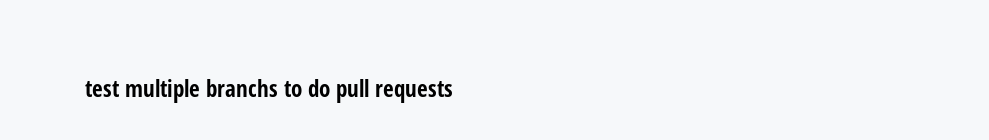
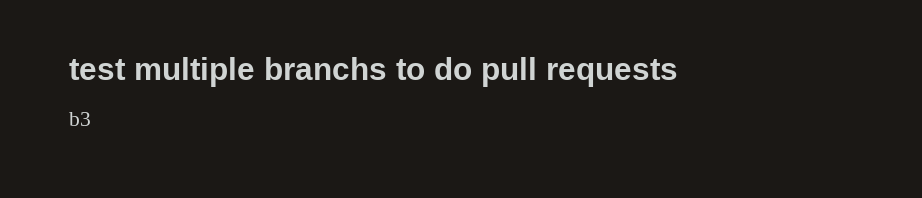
+ b3

